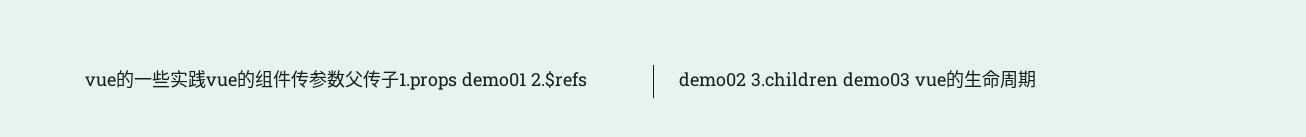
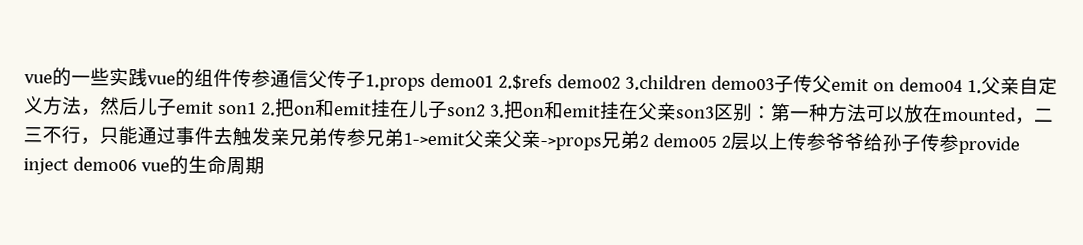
- vue的一些实践vue的组件传参数父传子1.props demo01 2.$refs demo02 3.children demo03 vue的生命周期
+ vue的一些实践vue的组件传参通信父传子1.props demo01 2.$refs demo02 3.children demo03子传父emit on demo04 1.父亲自定义方法，然后儿子emit son1 2.把on和emit挂在儿子son2 3.把on和emit挂在父亲son3区别：第一种方法可以放在mounted，二三不行，只能通过事件去触发亲兄弟传参兄弟1->emit父亲父亲->props兄弟2 demo05 2层以上传参爷爷给孙子传参provide inject demo06 vue的生命周期

